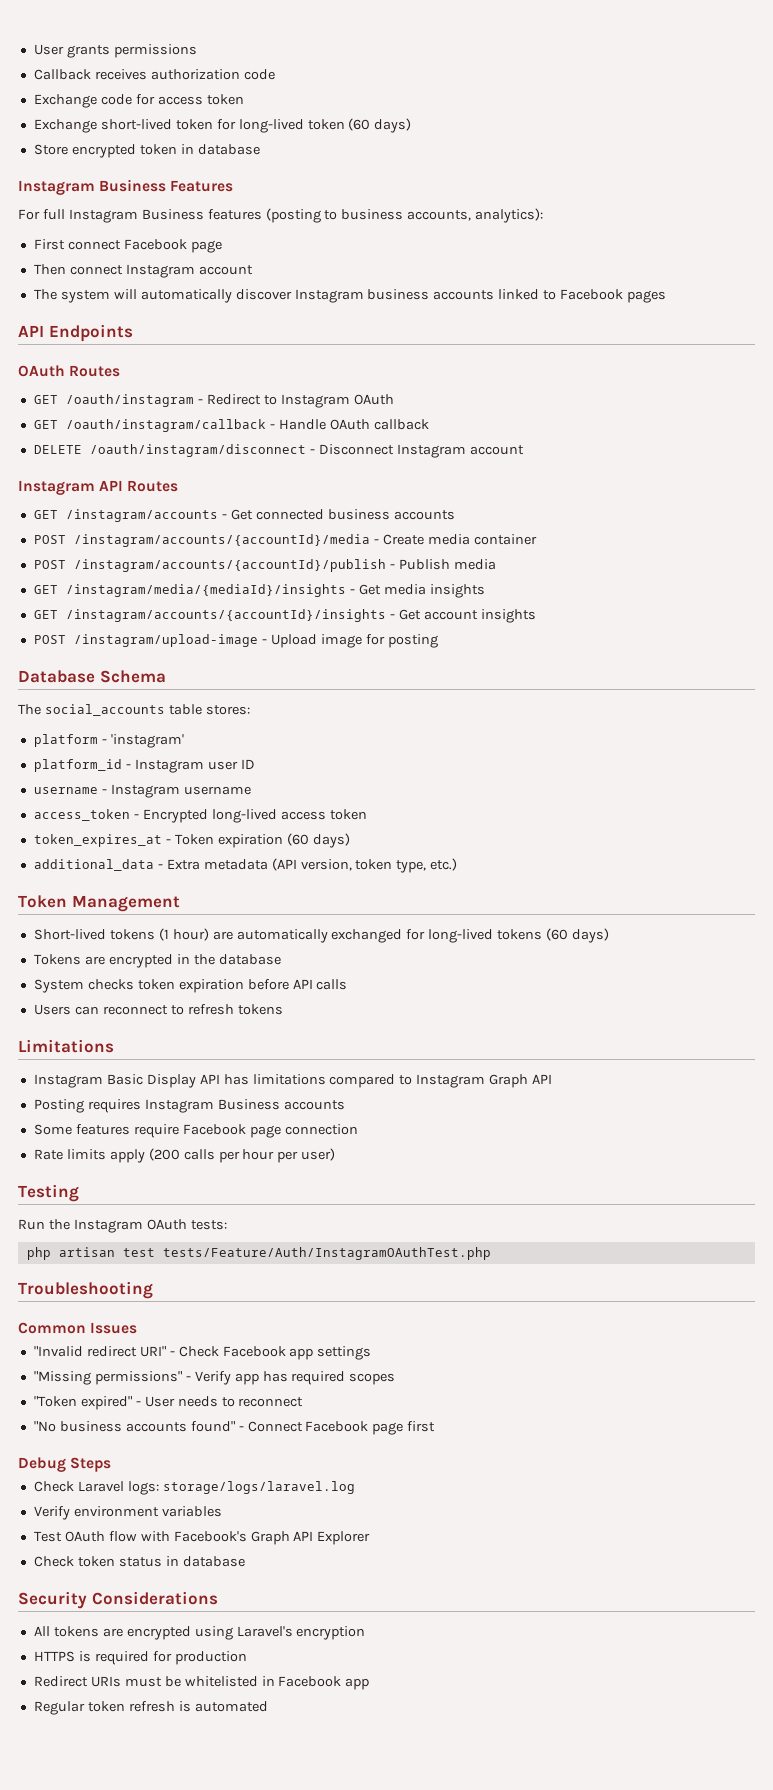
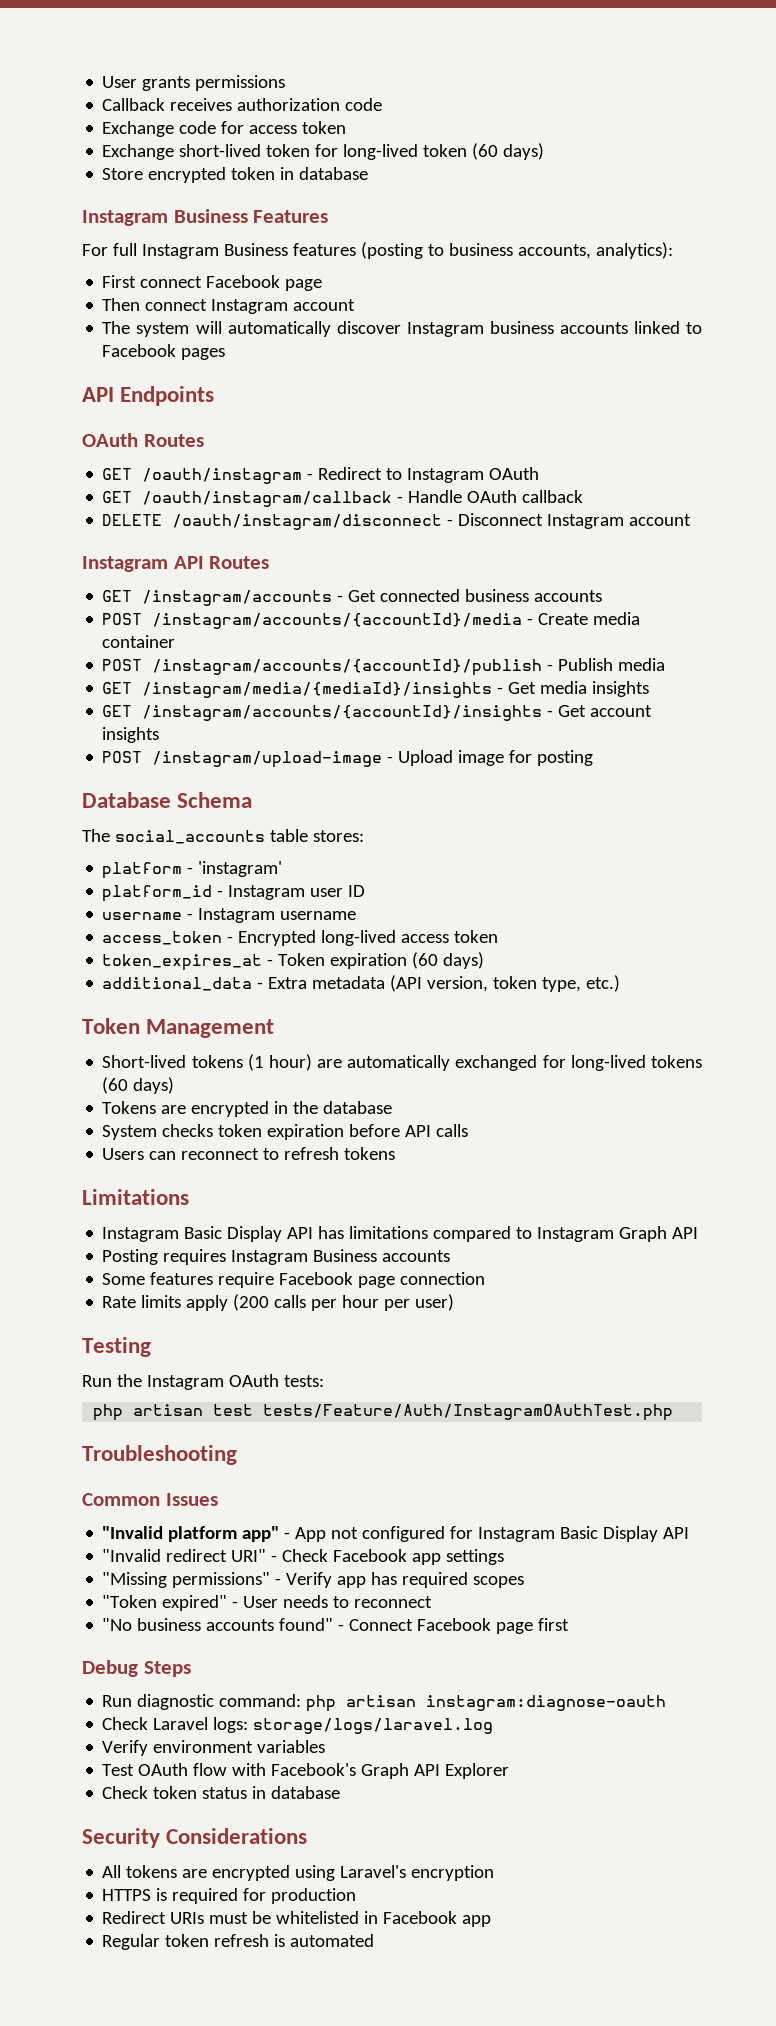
+ "Invalid platform app" - App not configured for Instagram Basic Display API
+ Run diagnostic command: php artisan instagram:diagnose-oauth

